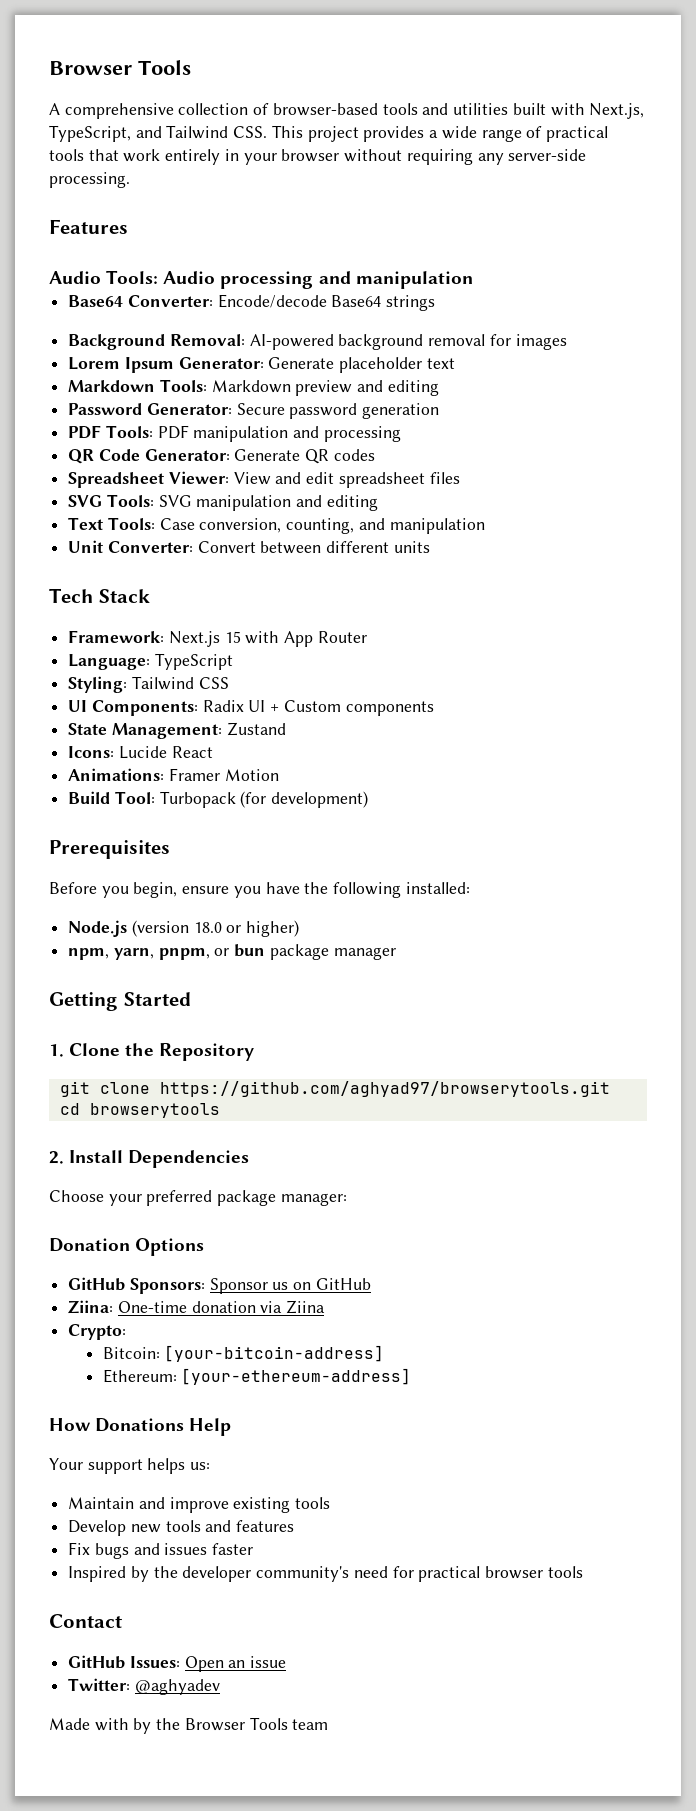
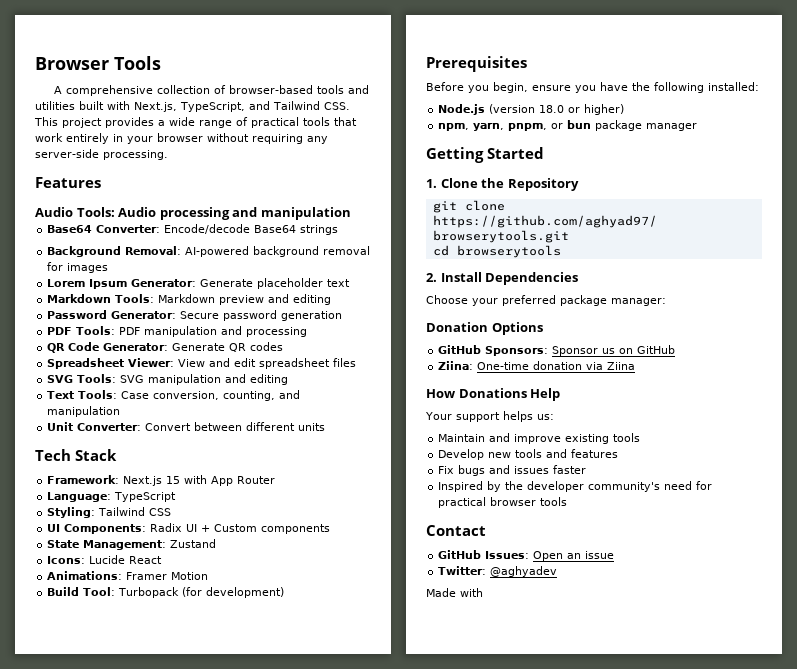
- Crypto:
- Bitcoin: [your-bitcoin-address]
- Ethereum: [your-ethereum-address]
- Made with by the Browser Tools team
+ Made with

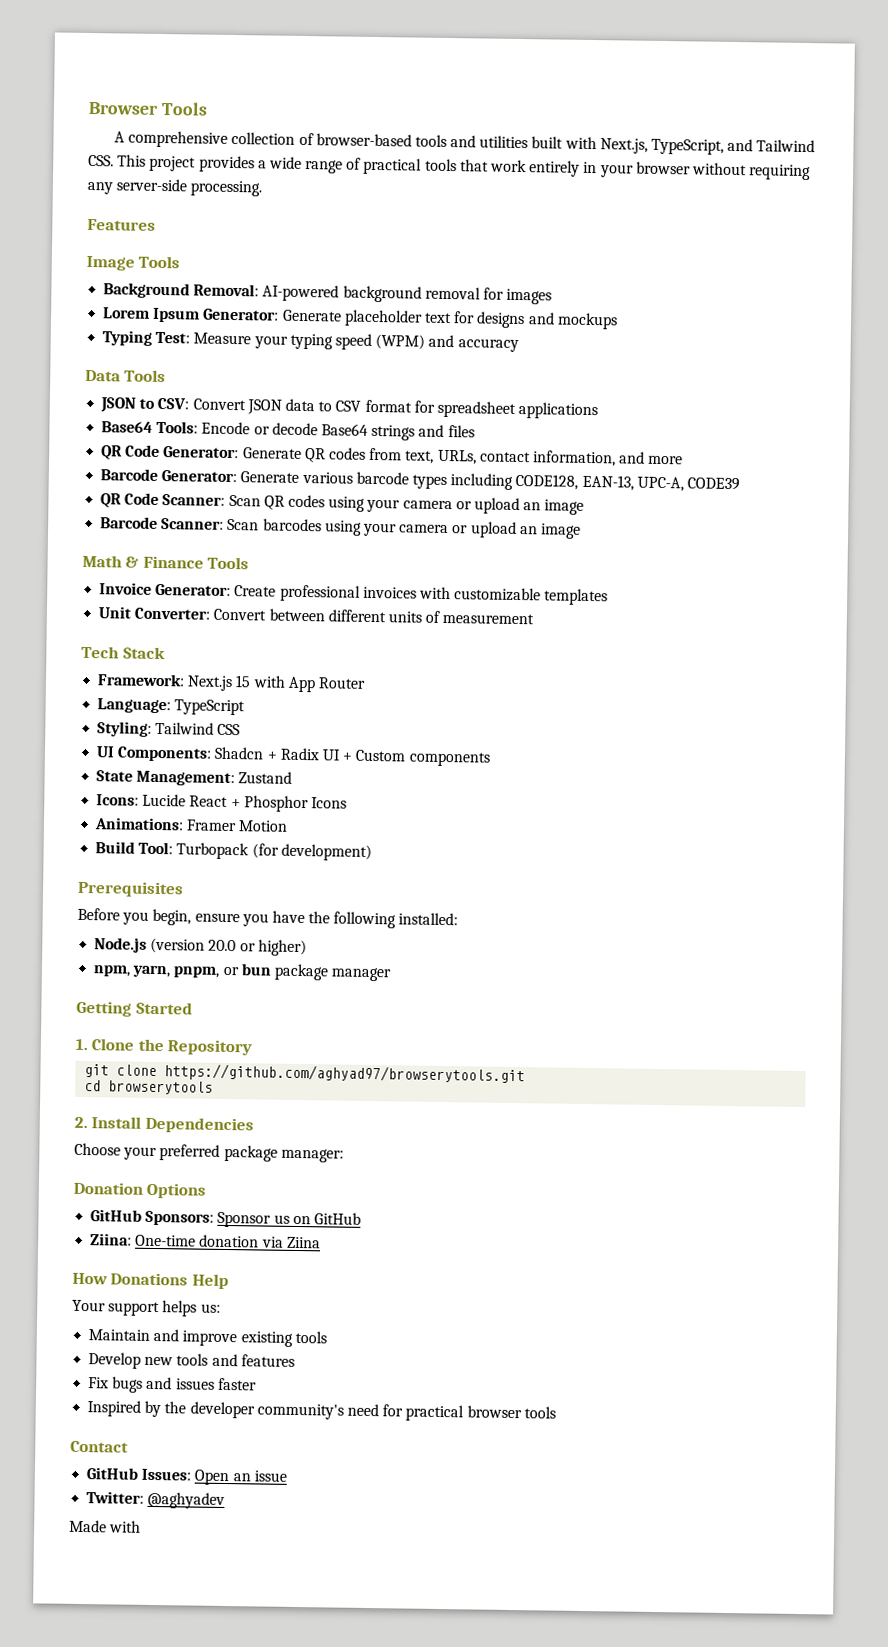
- Audio Tools: Audio processing and manipulation
- Base64 Converter: Encode/decode Base64 strings
+ Image Tools
- Lorem Ipsum Generator: Generate placeholder text
- Markdown Tools: Markdown preview and editing
- Password Generator: Secure password generation
- PDF Tools: PDF manipulation and processing
+ Lorem Ipsum Generator: Generate placeholder text for designs and mockups
+ Typing Test: Measure your typing speed (WPM) and accuracy
+ Data Tools
+ JSON to CSV: Convert JSON data to CSV format for spreadsheet applications
+ Base64 Tools: Encode or decode Base64 strings and files
- QR Code Generator: Generate QR codes
- Spreadsheet Viewer: View and edit spreadsheet files
- SVG Tools: SVG manipulation and editing
- Text Tools: Case conversion, counting, and manipulation
+ QR Code Generator: Generate QR codes from text, URLs, contact information, and more
+ Barcode Generator: Generate various barcode types including CODE128, EAN-13, UPC-A, CODE39
+ QR Code Scanner: Scan QR codes using your camera or upload an image
+ Barcode Scanner: Scan barcodes using your camera or upload an image
+ Math & Finance Tools
+ Invoice Generator: Create professional invoices with customizable templates
- Unit Converter: Convert between different units
+ Unit Converter: Convert between different units of measurement
- UI Components: Radix UI + Custom components
+ UI Components: Shadcn + Radix UI + Custom components
- Icons: Lucide React
+ Icons: Lucide React + Phosphor Icons
- Node.js (version 18.0 or higher)
+ Node.js (version 20.0 or higher)

